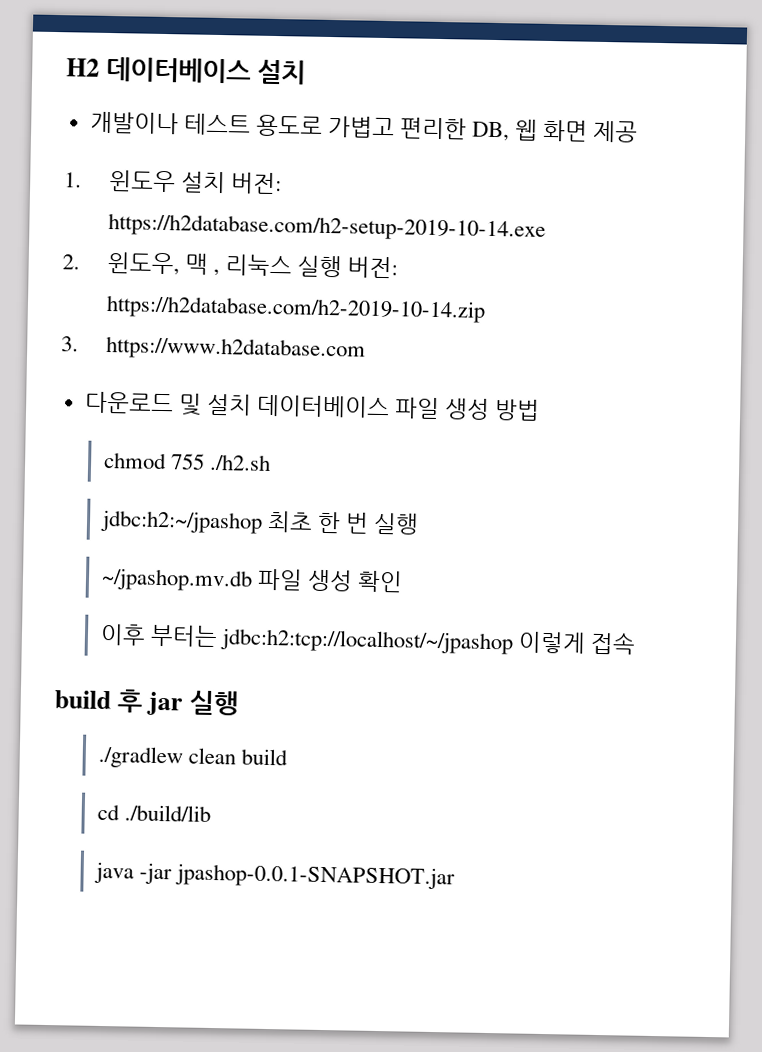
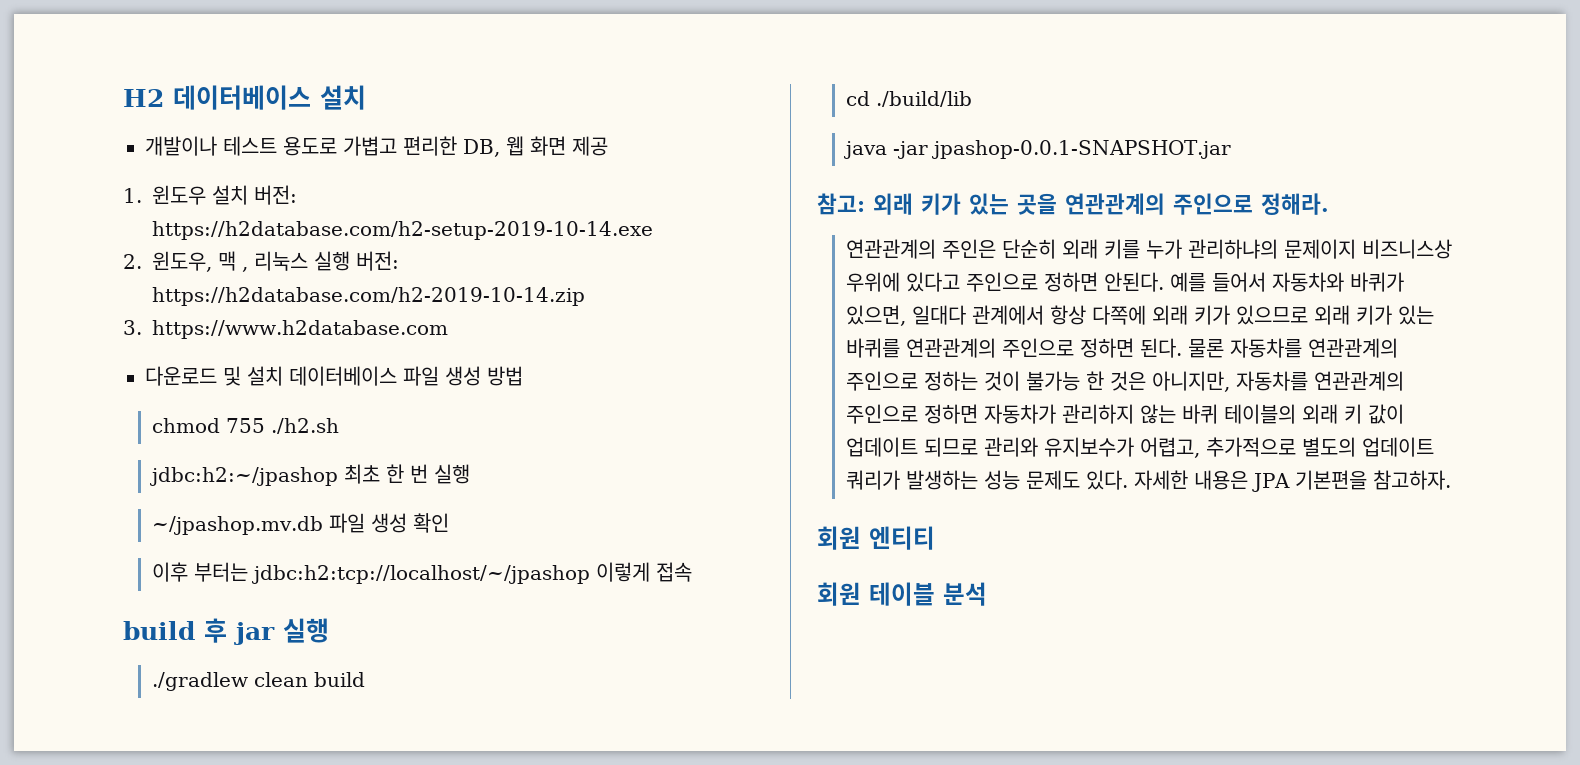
+ 참고: 외래 키가 있는 곳을 연관관계의 주인으로 정해라.
+ 연관관계의 주인은 단순히 외래 키를 누가 관리하냐의 문제이지 비즈니스상 우위에 있다고 주인으로 정하면 안된다. 예를 들어서 자동차와 바퀴가 있으면, 일대다 관계에서 항상 다쪽에 외래 키가 있으므로 외래 키가 있는 바퀴를 연관관계의 주인으로 정하면 된다. 물론 자동차를 연관관계의 주인으로 정하는 것이 불가능 한 것은 아니지만, 자동차를 연관관계의 주인으로 정하면 자동차가 관리하지 않는 바퀴 테이블의 외래 키 값이 업데이트 되므로 관리와 유지보수가 어렵고, 추가적으로 별도의 업데이트 쿼리가 발생하는 성능 문제도 있다. 자세한 내용은 JPA 기본편을 참고하자.
+ 회원 엔티티
+ 회원 테이블 분석

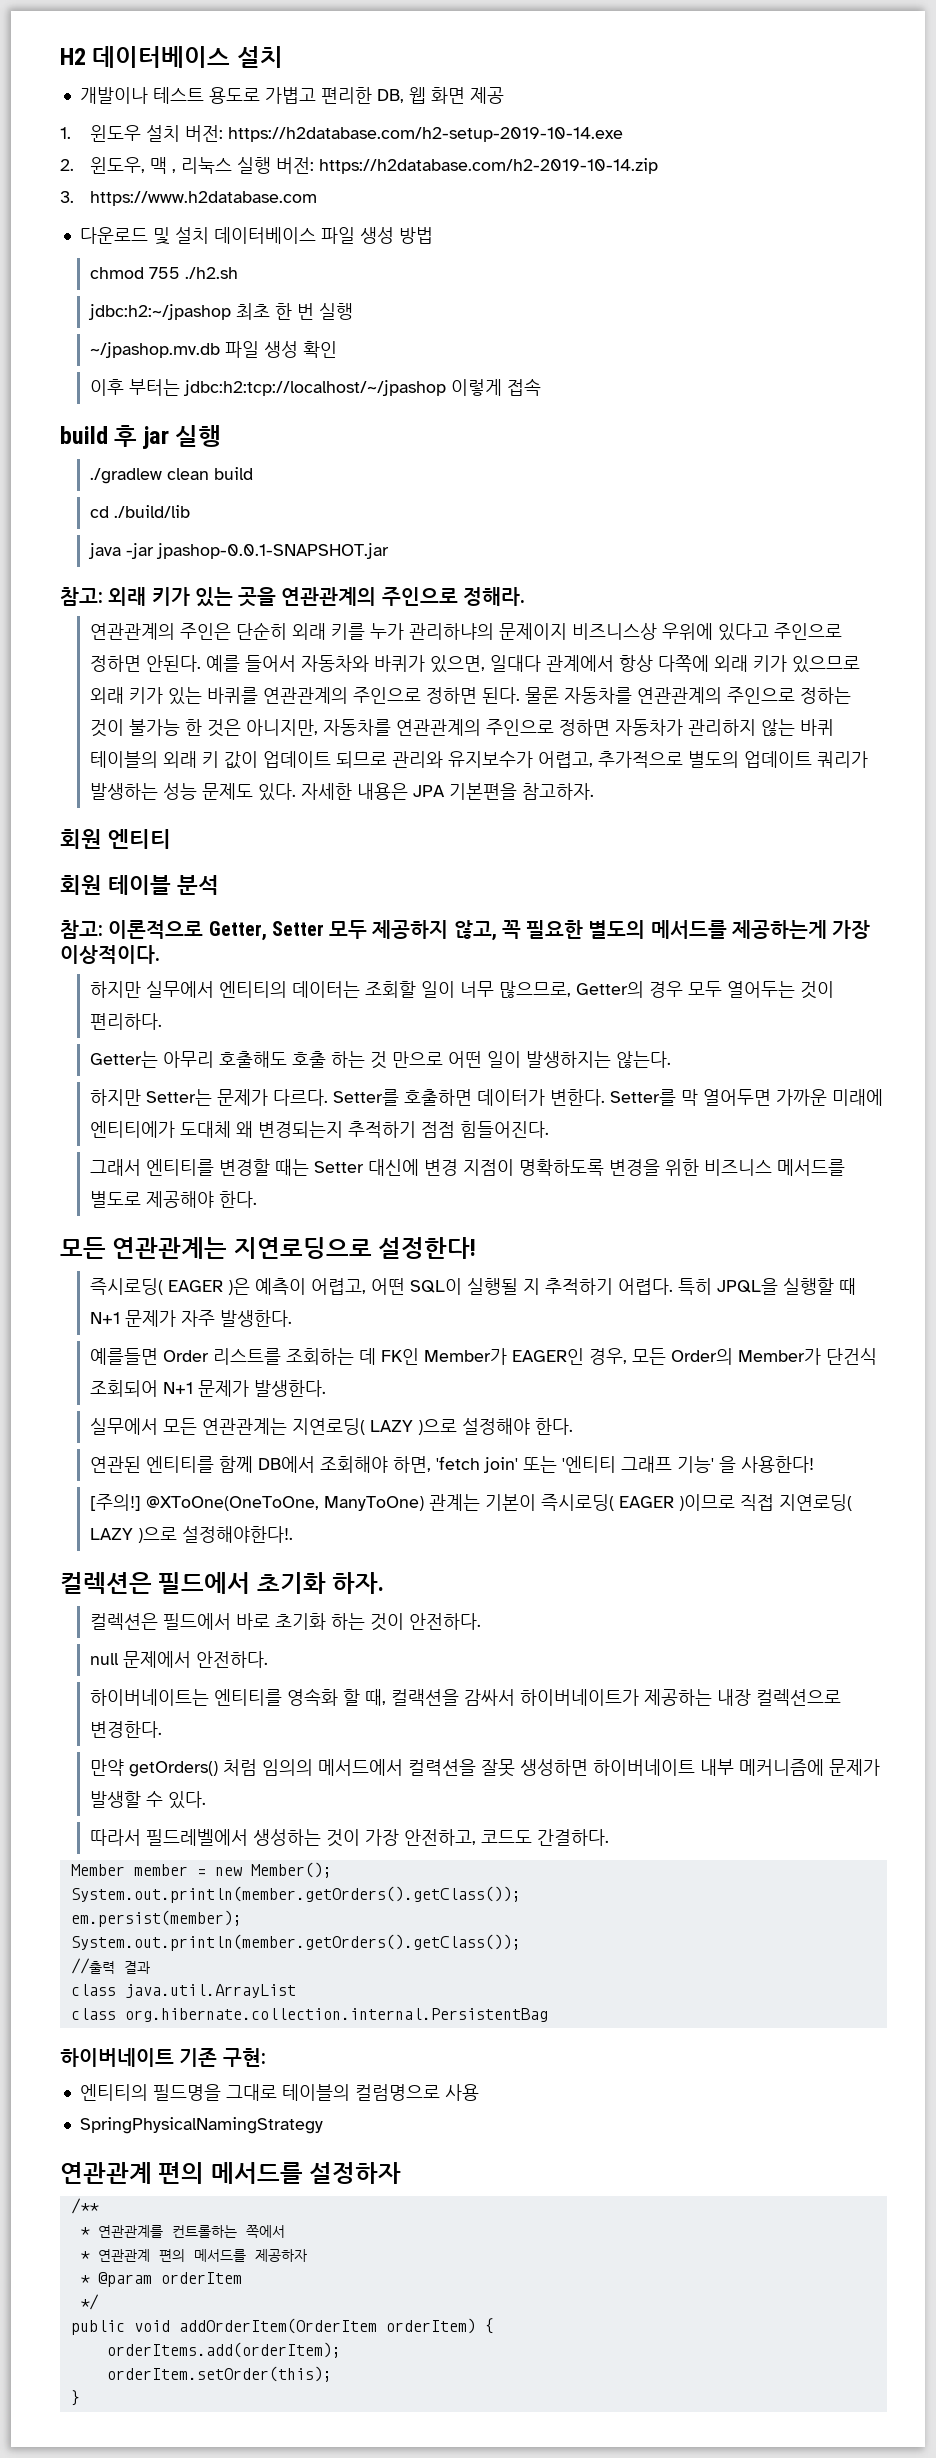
+ 참고: 이론적으로 Getter, Setter 모두 제공하지 않고, 꼭 필요한 별도의 메서드를 제공하는게 가장 이상적이다.
+ 하지만 실무에서 엔티티의 데이터는 조회할 일이 너무 많으므로, Getter의 경우 모두 열어두는 것이 편리하다.
+ Getter는 아무리 호출해도 호출 하는 것 만으로 어떤 일이 발생하지는 않는다.
+ 하지만 Setter는 문제가 다르다. Setter를 호출하면 데이터가 변한다. Setter를 막 열어두면 가까운 미래에 엔티티에가 도대체 왜 변경되는지 추적하기 점점 힘들어진다.
+ 그래서 엔티티를 변경할 때는 Setter 대신에 변경 지점이 명확하도록 변경을 위한 비즈니스 메서드를 별도로 제공해야 한다.
+ 모든 연관관계는 지연로딩으로 설정한다!
+ 즉시로딩( EAGER )은 예측이 어렵고, 어떤 SQL이 실행될 지 추적하기 어렵다. 특히 JPQL을 실행할 때 N+1 문제가 자주 발생한다.
+ 예를들면 Order 리스트를 조회하는 데 FK인 Member가 EAGER인 경우, 모든 Order의 Member가 단건식 조회되어 N+1 문제가 발생한다.
+ 실무에서 모든 연관관계는 지연로딩( LAZY )으로 설정해야 한다.
+ 연관된 엔티티를 함께 DB에서 조회해야 하면, 'fetch join' 또는 '엔티티 그래프 기능' 을 사용한다!
+ [주의!] @XToOne(OneToOne, ManyToOne) 관계는 기본이 즉시로딩( EAGER )이므로 직접 지연로딩( LAZY )으로 설정해야한다!.
+ 컬렉션은 필드에서 초기화 하자.
+ 컬렉션은 필드에서 바로 초기화 하는 것이 안전하다.
+ null 문제에서 안전하다.
+ 하이버네이트는 엔티티를 영속화 할 때, 컬랙션을 감싸서 하이버네이트가 제공하는 내장 컬렉션으로 변경한다.
+ 만약 getOrders() 처럼 임의의 메서드에서 컬력션을 잘못 생성하면 하이버네이트 내부 메커니즘에 문제가 발생할 수 있다.
+ 따라서 필드레벨에서 생성하는 것이 가장 안전하고, 코드도 간결하다.
+ Member member = new Member();
+ System.out.println(member.getOrders().getClass());
+ em.persist(member);
+ System.out.println(member.getOrders().getClass());
+ //출력 결과
+ class java.util.ArrayList
+ class org.hibernate.collection.internal.PersistentBag
+ 하이버네이트 기존 구현:
+ 엔티티의 필드명을 그대로 테이블의 컬럼명으로 사용
+ SpringPhysicalNamingStrategy
+ 연관관계 편의 메서드를 설정하자
+ /**
+ * 연관관계를 컨트롤하는 쪽에서
+ * 연관관계 편의 메서드를 제공하자
+ * @param orderItem
+ */
+ public void addOrderItem(OrderItem orderItem) {
+ orderItems.add(orderItem);
+ orderItem.setOrder(this);
+ }

